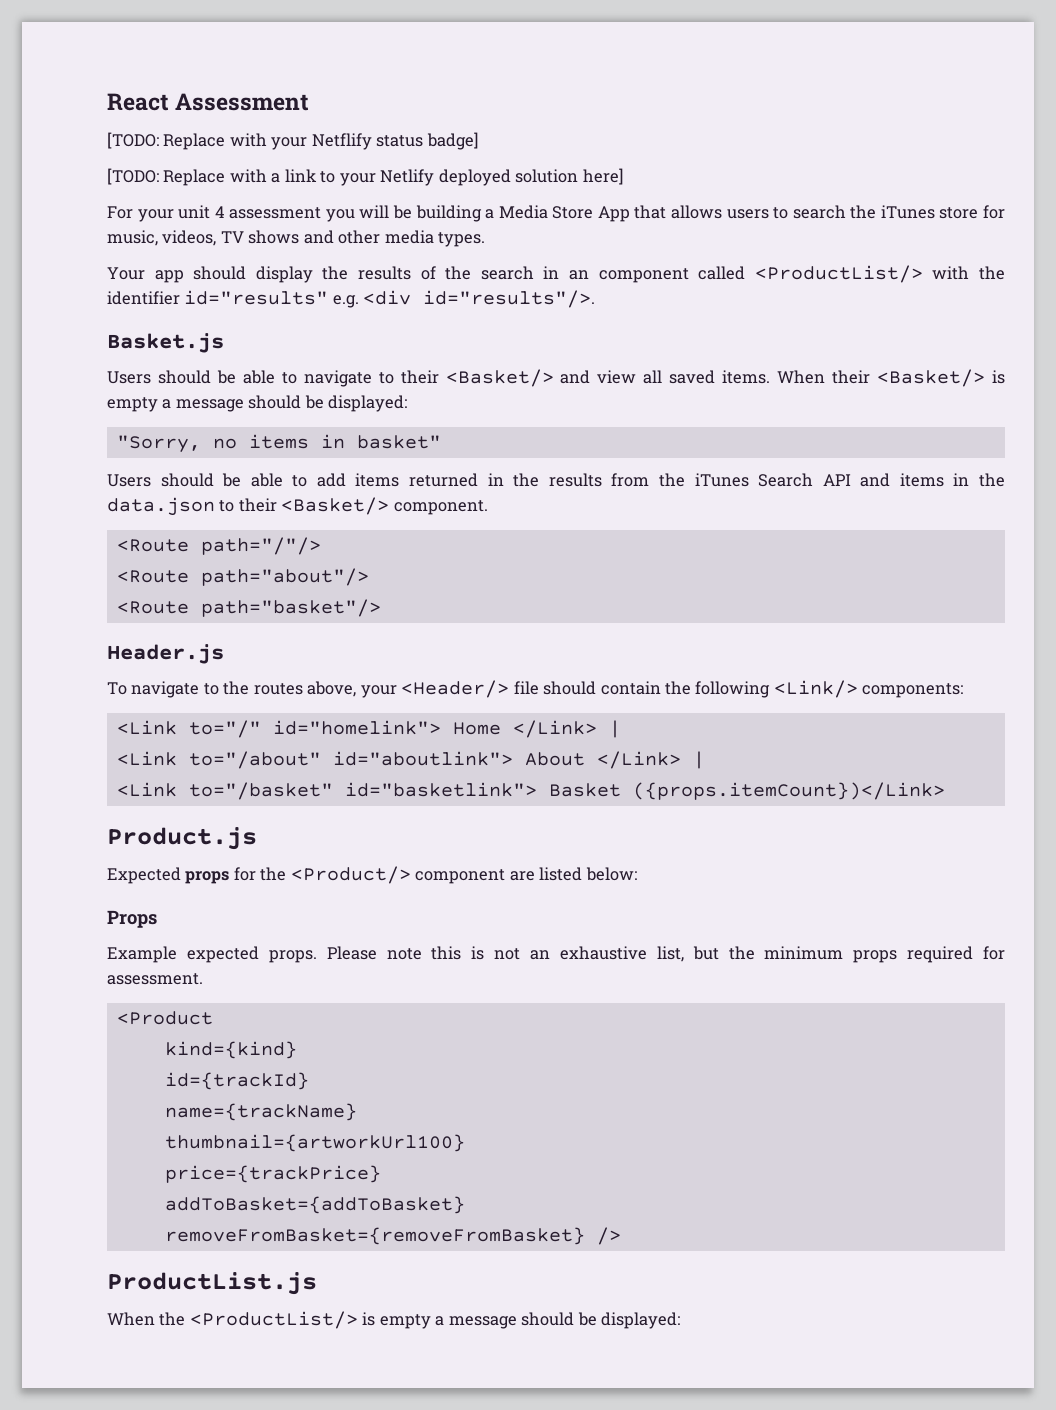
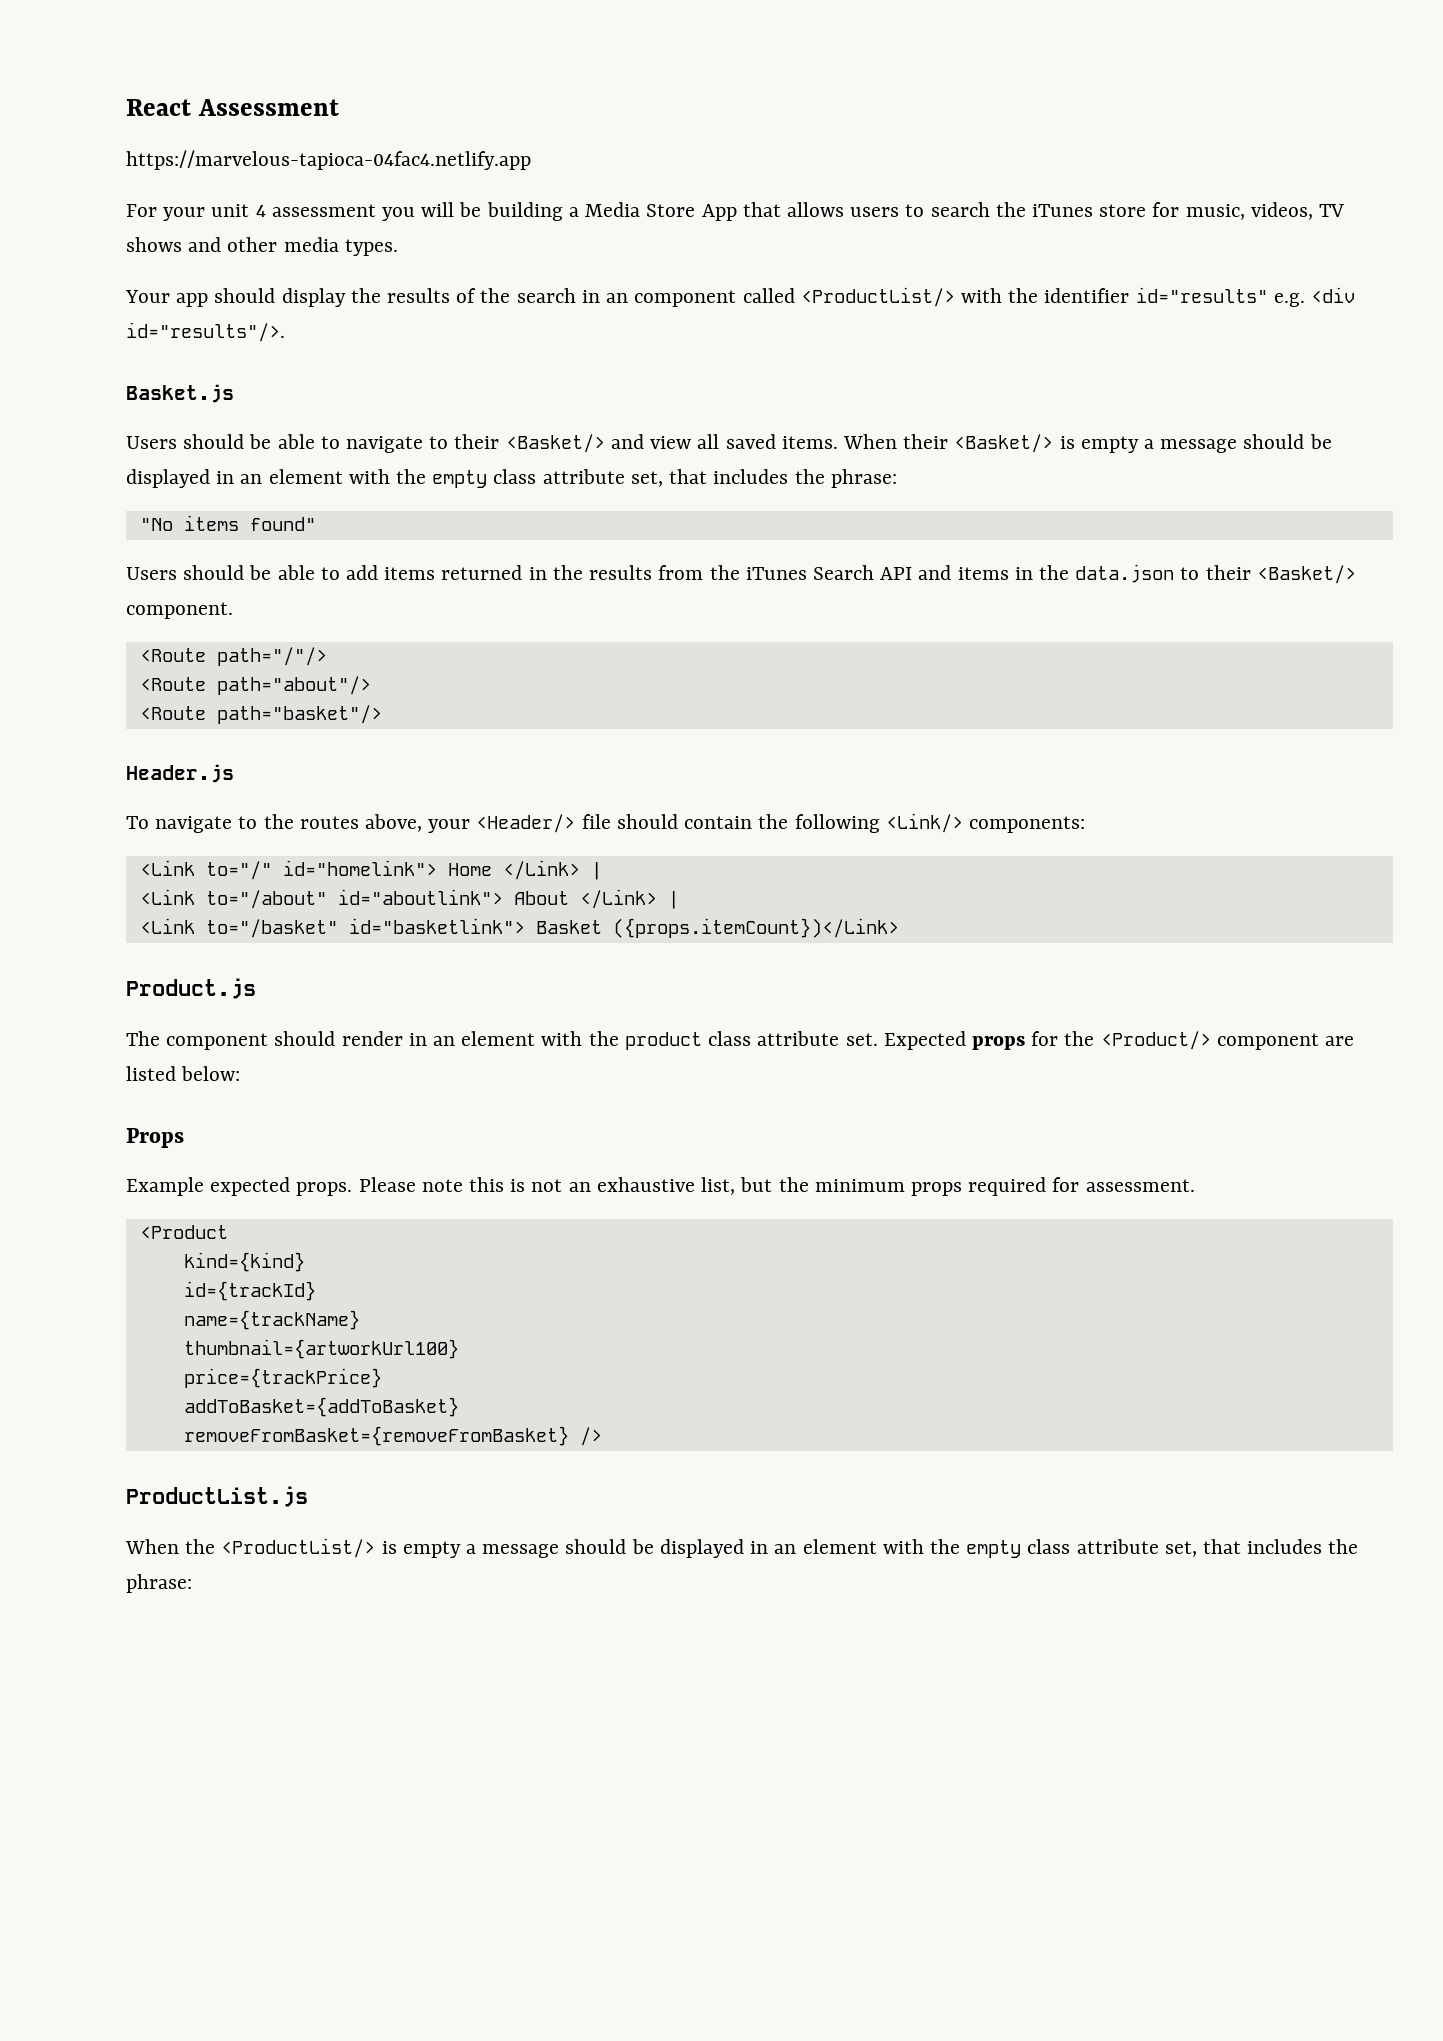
- [TODO: Replace with your Netflify status badge]
- [TODO: Replace with a link to your Netlify deployed solution here]
+ https://marvelous-tapioca-04fac4.netlify.app
- When their <Basket/> is empty a message should be displayed:
- "Sorry, no items in basket"
+ When their <Basket/> is empty a message should be displayed in an element with the empty class attribute set, that includes the phrase:
+ "No items found"
+ The component should render in an element with the product class attribute set.
- When the <ProductList/> is empty a message should be displayed:
+ When the <ProductList/> is empty a message should be displayed in an element with the empty class attribute set, that includes the phrase:

